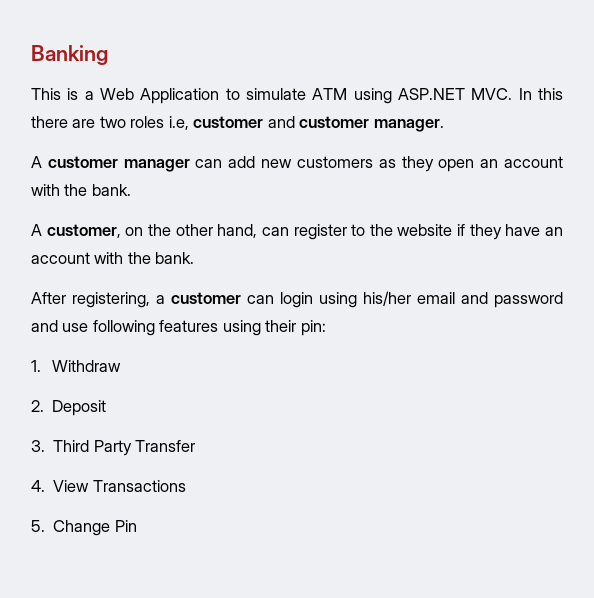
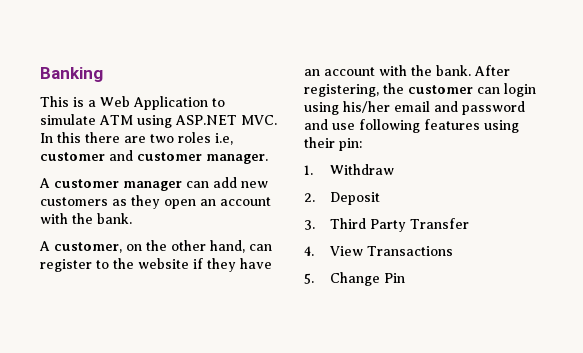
- A customer, on the other hand, can register to the website if they have an account with the bank.
- After registering, a customer can login using his/her email and password and use following features using their pin:
+ A customer, on the other hand, can register to the website if they have an account with the bank. After registering, the customer can login using his/her email and password and use following features using their pin:

